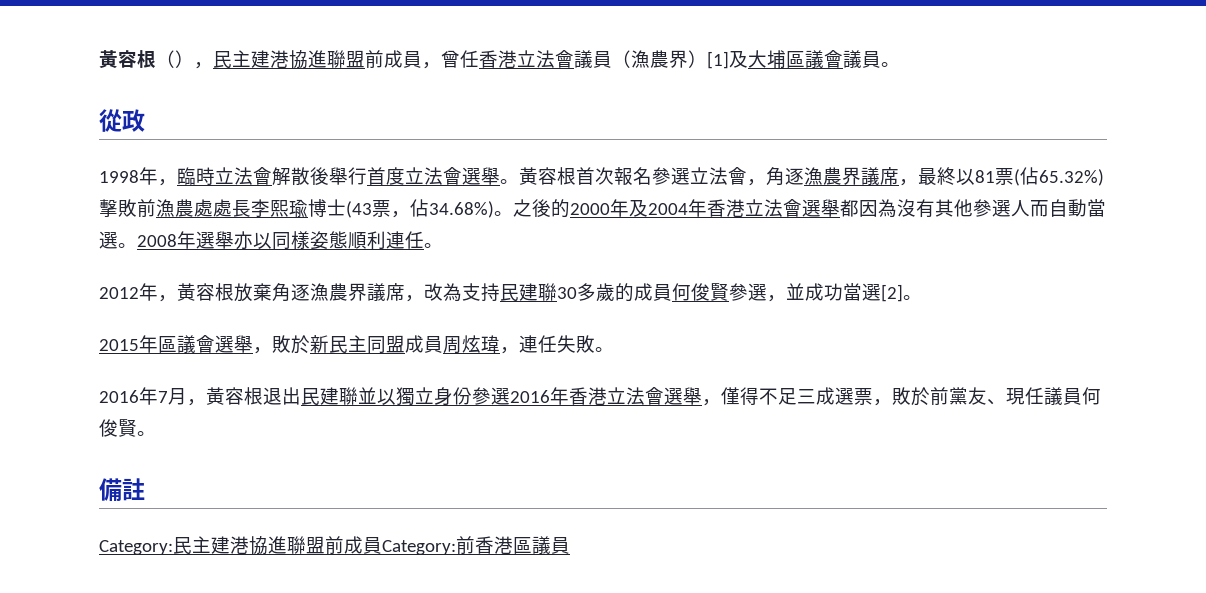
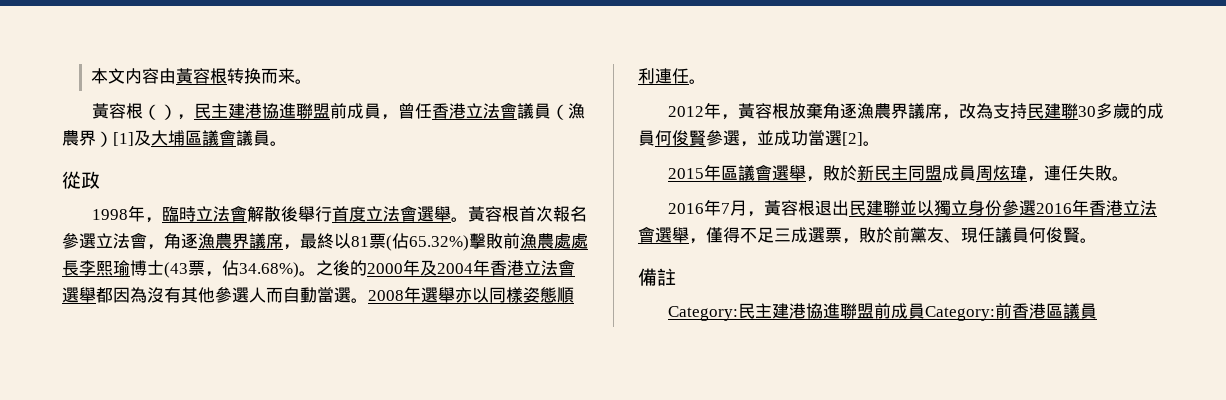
+ 本文内容由黃容根转换而来。

